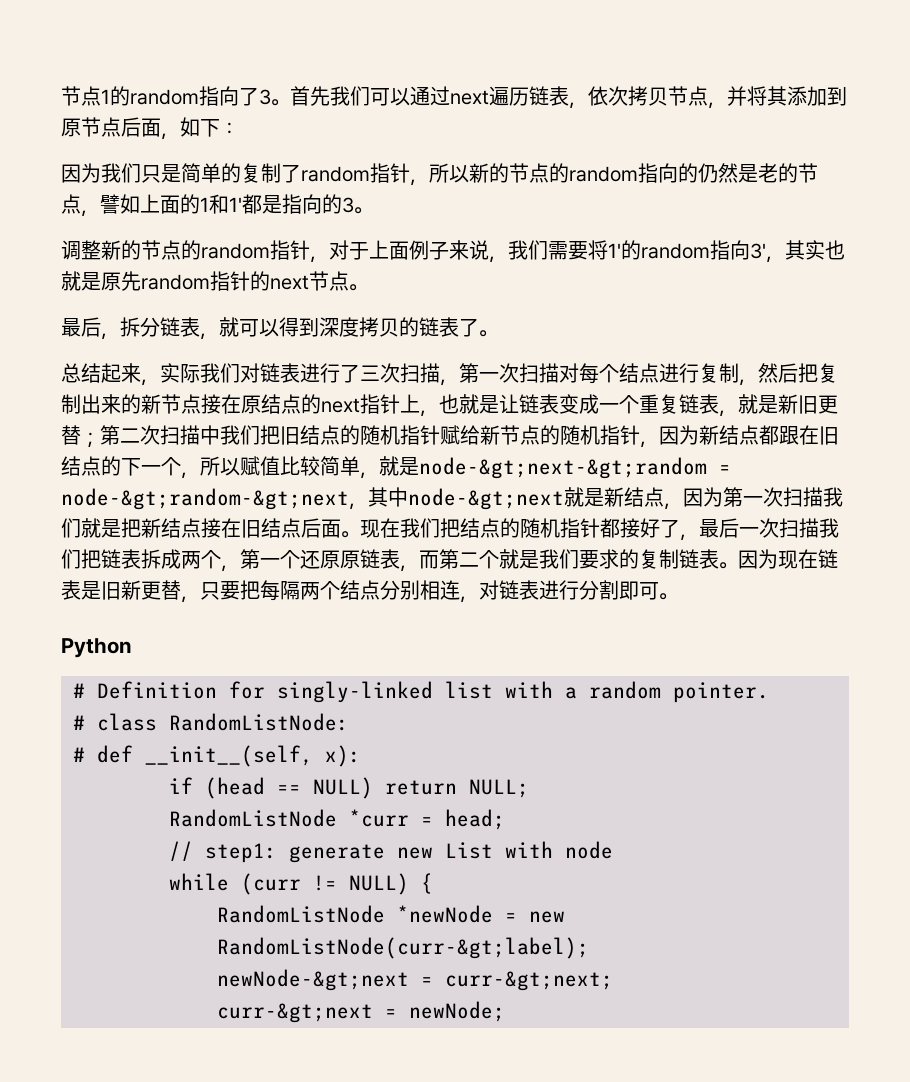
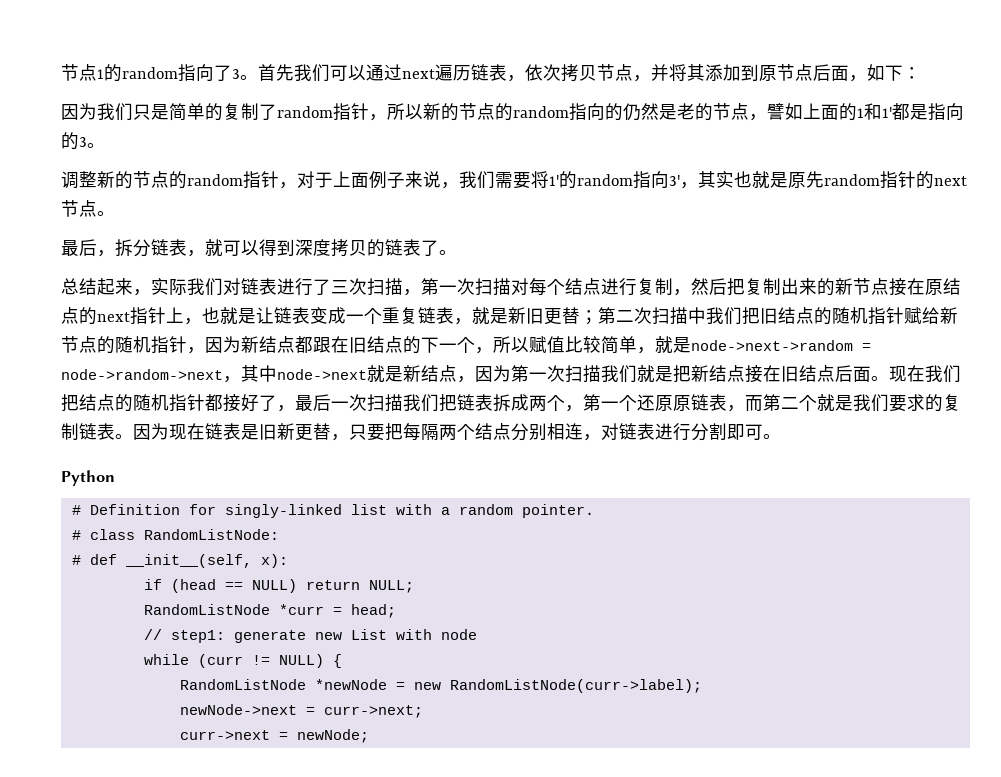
- 第二次扫描中我们把旧结点的随机指针赋给新节点的随机指针，因为新结点都跟在旧结点的下一个，所以赋值比较简单，就是node-&gt;next-&gt;random = node-&gt;random-&gt;next，其中node-&gt;next就是新结点，因为第一次扫描我们就是把新结点接在旧结点后面。
+ 第二次扫描中我们把旧结点的随机指针赋给新节点的随机指针，因为新结点都跟在旧结点的下一个，所以赋值比较简单，就是node->next->random = node->random->next，其中node->next就是新结点，因为第一次扫描我们就是把新结点接在旧结点后面。
- RandomListNode *newNode = new RandomListNode(curr-&gt;label);
- newNode-&gt;next = curr-&gt;next;
- curr-&gt;next = newNode;
+ RandomListNode *newNode = new RandomListNode(curr->label);
+ newNode->next = curr->next;
+ curr->next = newNode;

